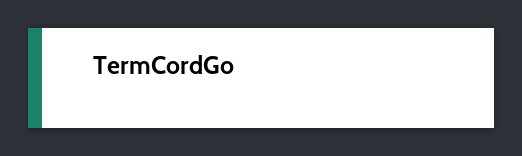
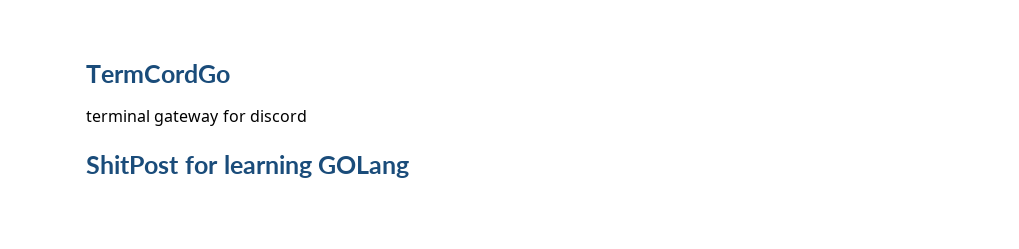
+ terminal gateway for discord
+ ShitPost for learning GOLang

